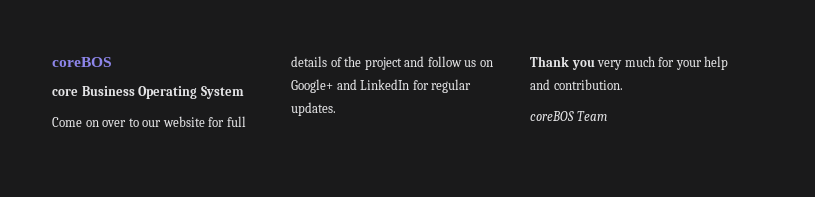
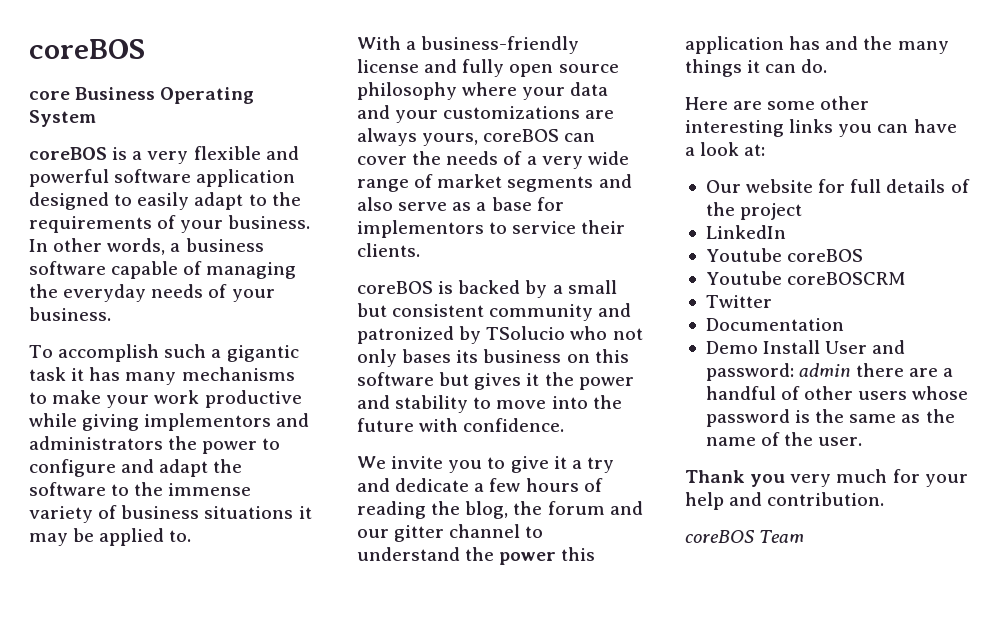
- Come on over to our website for full details of the project and follow us on Google+ and LinkedIn for regular updates.
+ coreBOS is a very flexible and powerful software application designed to easily adapt to the requirements of your business. In other words, a business software capable of managing the everyday needs of your business.
+ To accomplish such a gigantic task it has many mechanisms to make your work productive while giving implementors and administrators the power to configure and adapt the software to the immense variety of business situations it may be applied to.
+ With a business-friendly license and fully open source philosophy where your data and your customizations are always yours, coreBOS can cover the needs of a very wide range of market segments and also serve as a base for implementors to service their clients.
+ coreBOS is backed by a small but consistent community and patronized by TSolucio who not only bases its business on this software but gives it the power and stability to move into the future with confidence.
+ We invite you to give it a try and dedicate a few hours of reading the blog, the forum and our gitter channel to understand the power this application has and the many things it can do.
+ Here are some other interesting links you can have a look at:
+ Our website for full details of the project
+ LinkedIn
+ Youtube coreBOS
+ Youtube coreBOSCRM
+ Twitter
+ Documentation
+ Demo Install User and password: admin there are a handful of other users whose password is the same as the name of the user.

